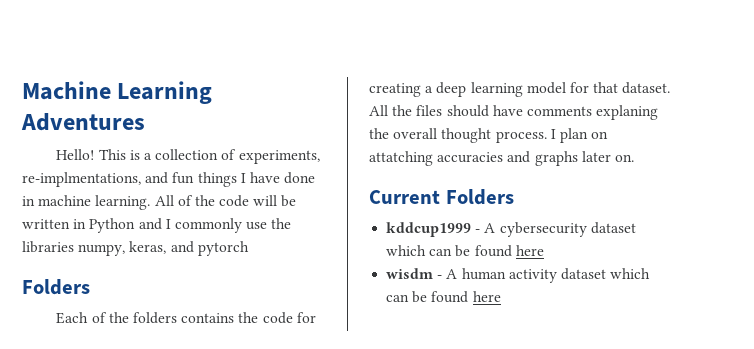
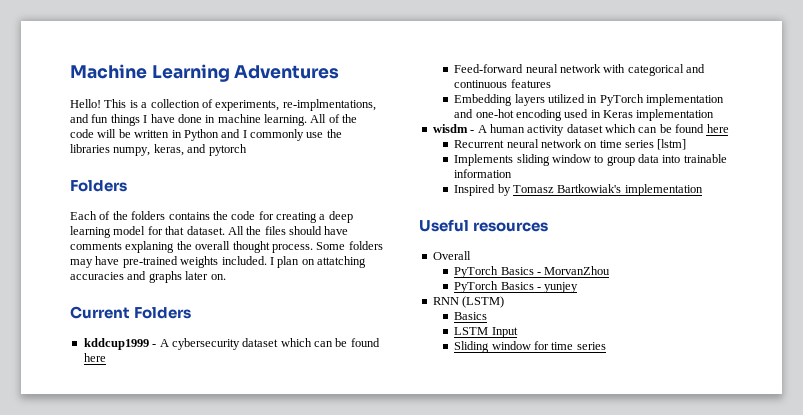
+ Some folders may have pre-trained weights included.
+ Feed-forward neural network with categorical and continuous features
+ Embedding layers utilized in PyTorch implementation and one-hot encoding used in Keras implementation
+ Recurrent neural network on time series [lstm]
+ Implements sliding window to group data into trainable information
+ Inspired by Tomasz Bartkowiak's implementation
+ Useful resources
+ Overall
+ PyTorch Basics - MorvanZhou
+ PyTorch Basics - yunjey
+ RNN (LSTM)
+ Basics
+ LSTM Input
+ Sliding window for time series

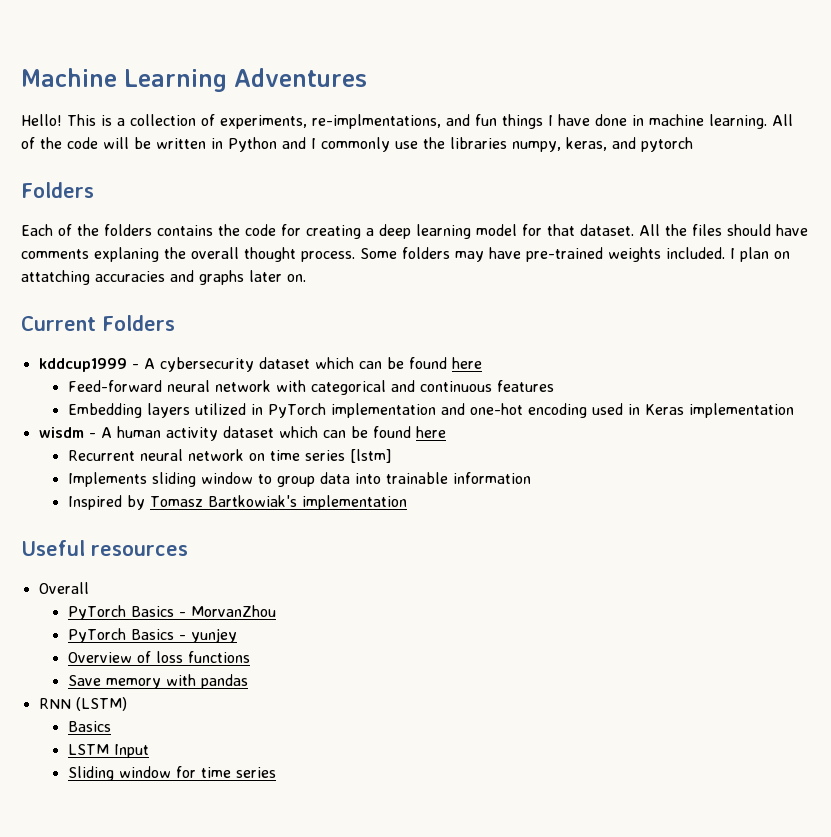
+ Overview of loss functions
+ Save memory with pandas

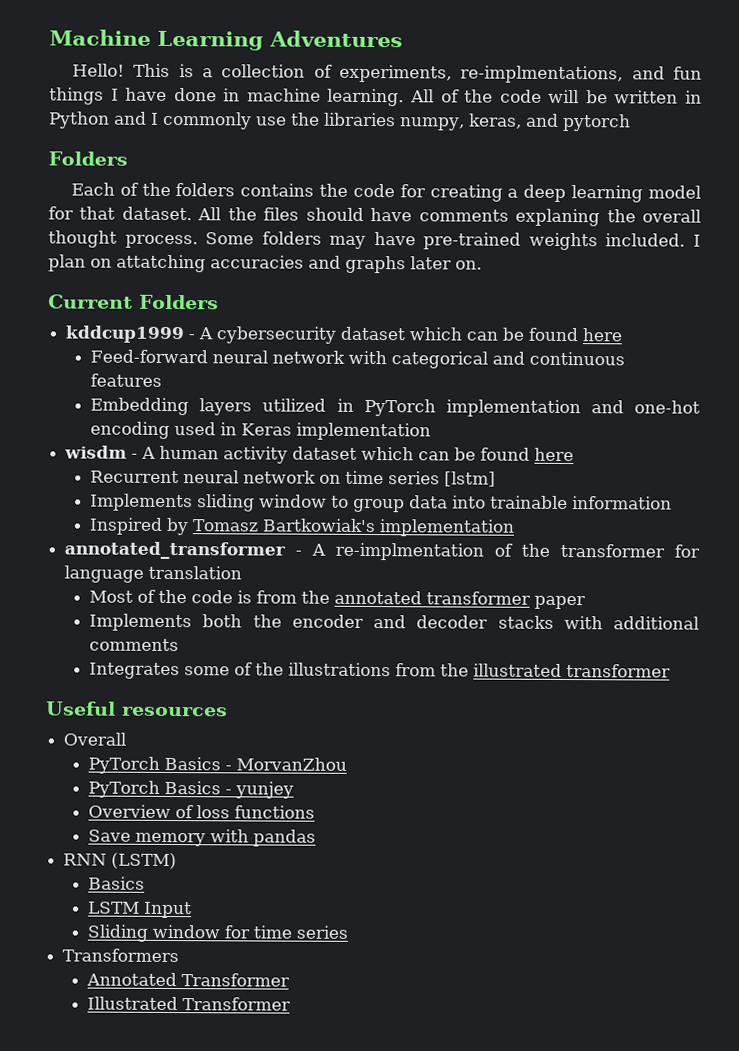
+ annotated_transformer - A re-implmentation of the transformer for language translation
+ Most of the code is from the annotated transformer paper
+ Implements both the encoder and decoder stacks with additional comments
+ Integrates some of the illustrations from the illustrated transformer
+ Transformers
+ Annotated Transformer
+ Illustrated Transformer

